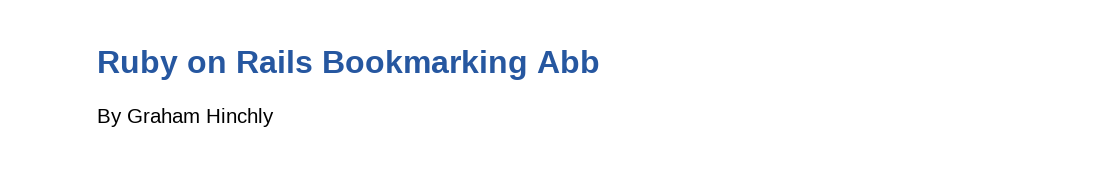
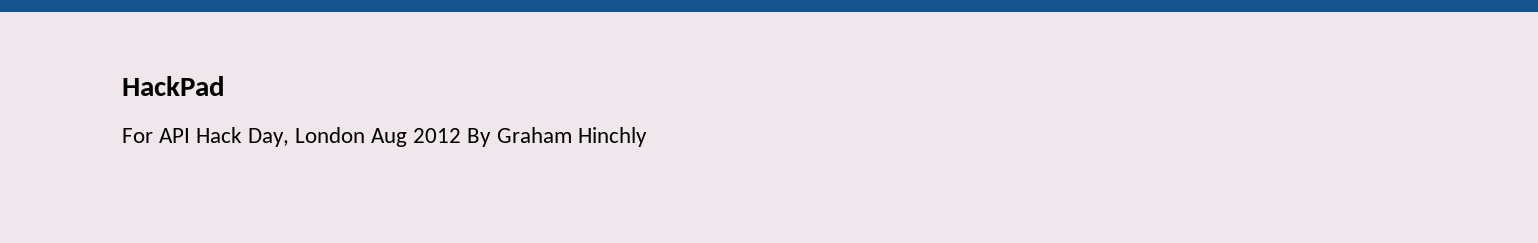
- Ruby on Rails Bookmarking Abb
- By Graham Hinchly
+ HackPad
+ For API Hack Day, London Aug 2012 By Graham Hinchly

